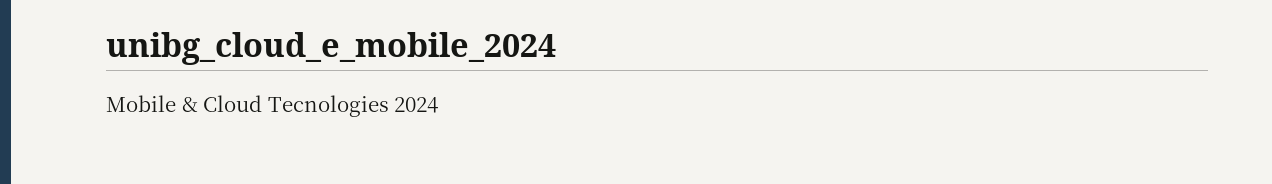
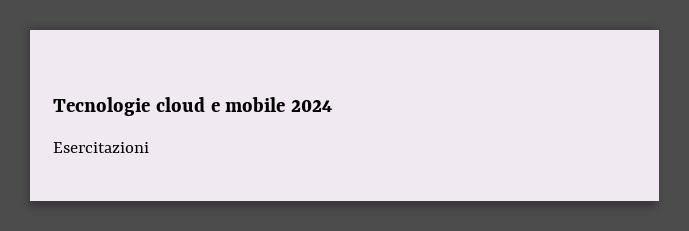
- unibg_cloud_e_mobile_2024
- Mobile & Cloud Tecnologies 2024
+ Tecnologie cloud e mobile 2024
+ Esercitazioni

